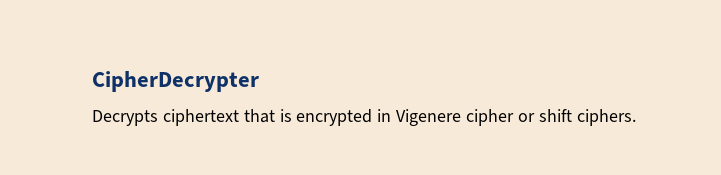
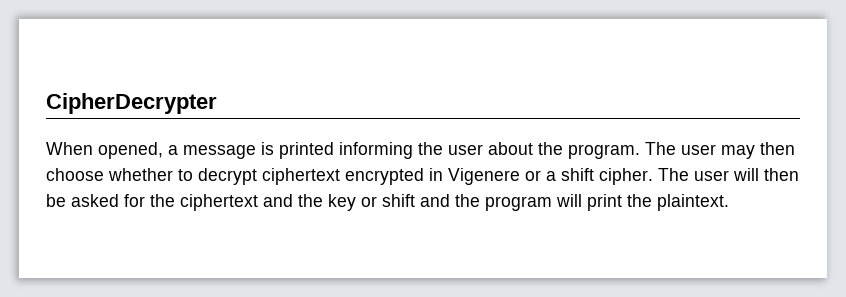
- Decrypts ciphertext that is encrypted in Vigenere cipher or shift ciphers.
+ When opened, a message is printed informing the user about the program. The user may then choose whether to decrypt ciphertext encrypted in Vigenere or a shift cipher. The user will then be asked for the ciphertext and the key or shift and the program will print the plaintext.

